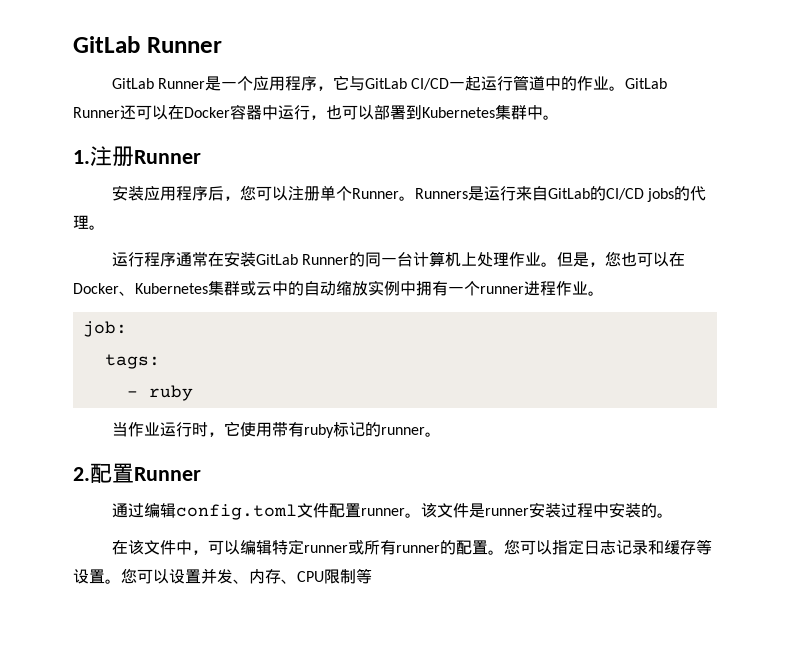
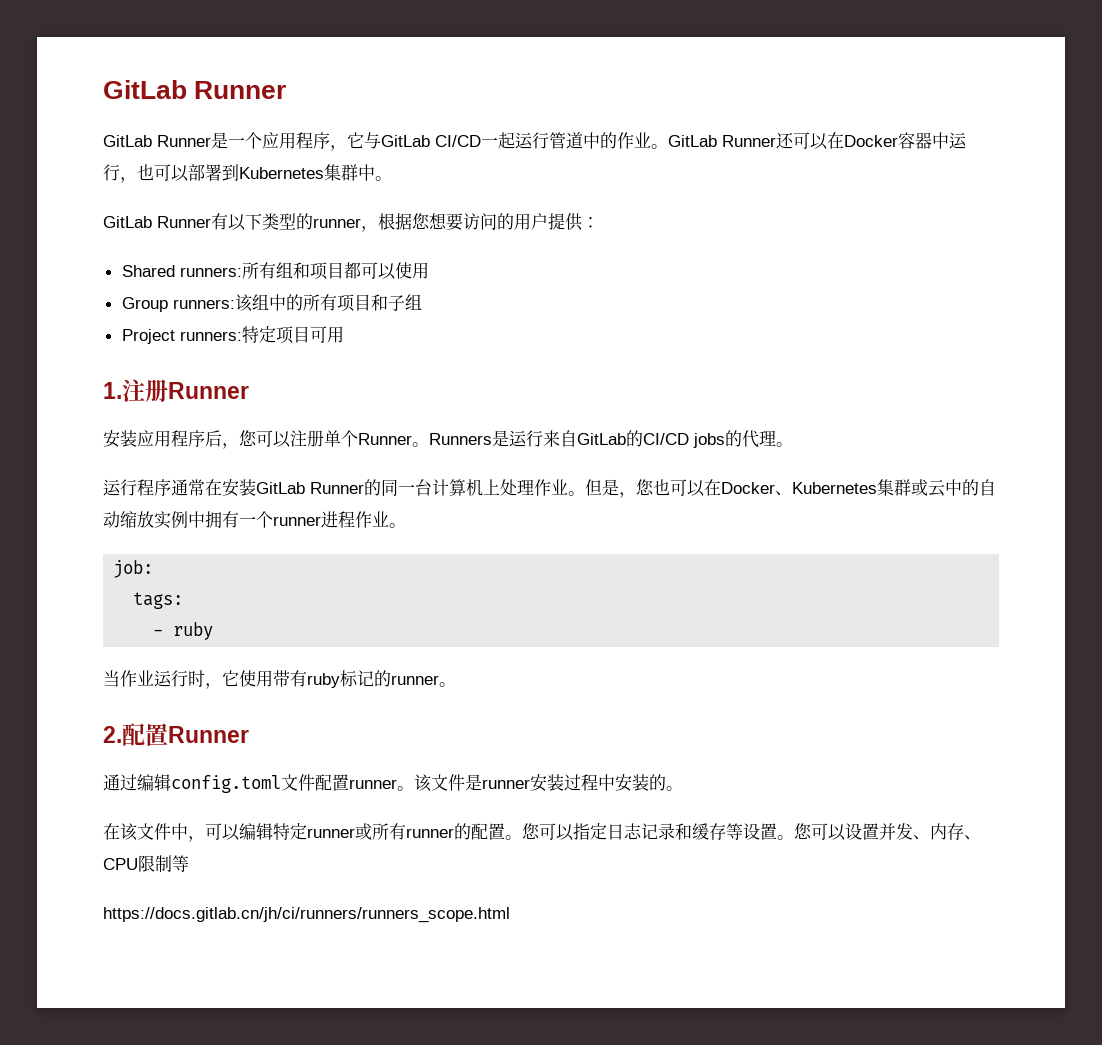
+ GitLab Runner有以下类型的runner，根据您想要访问的用户提供：
+ Shared runners:所有组和项目都可以使用
+ Group runners:该组中的所有项目和子组
+ Project runners:特定项目可用
+ https://docs.gitlab.cn/jh/ci/runners/runners_scope.html

